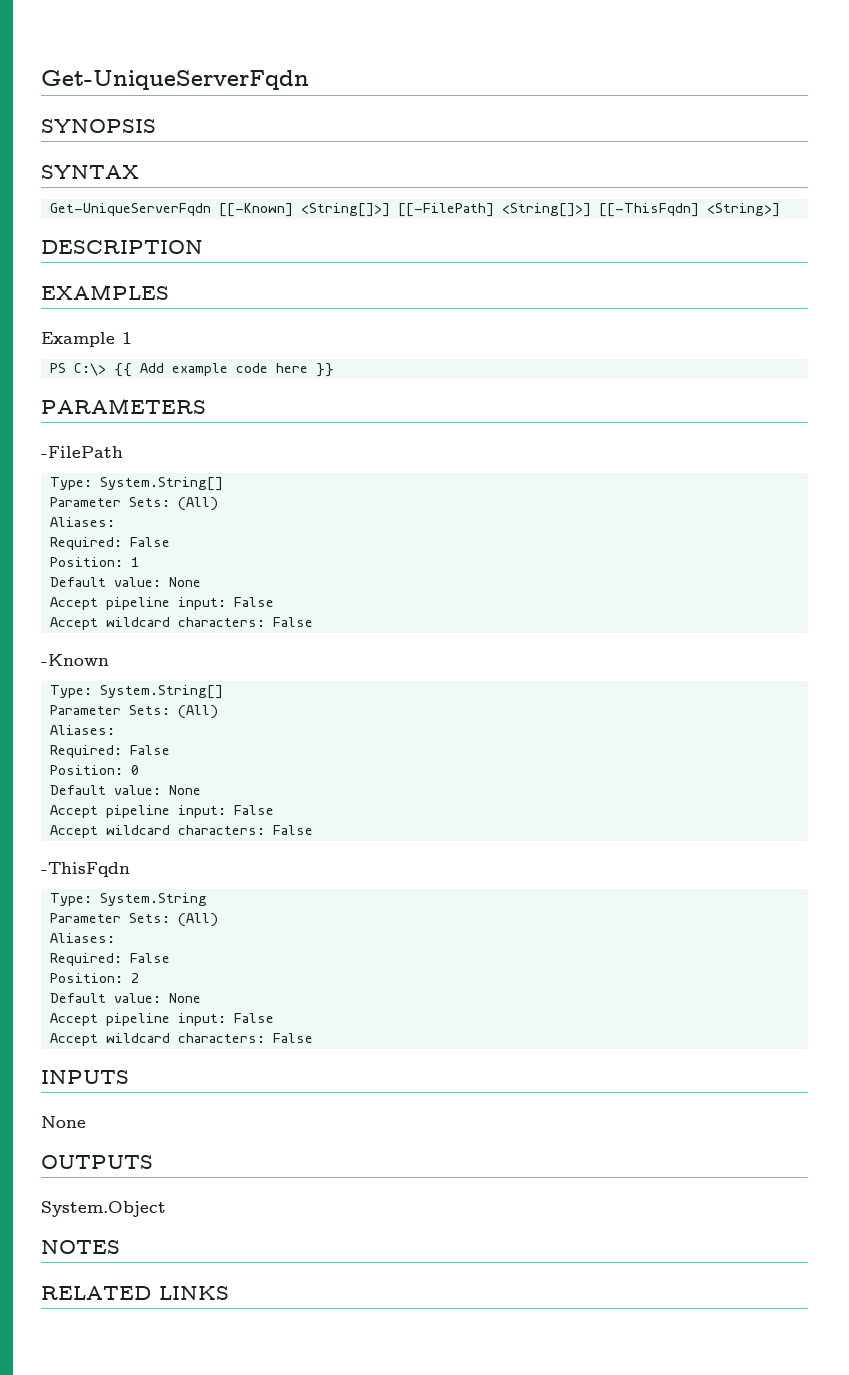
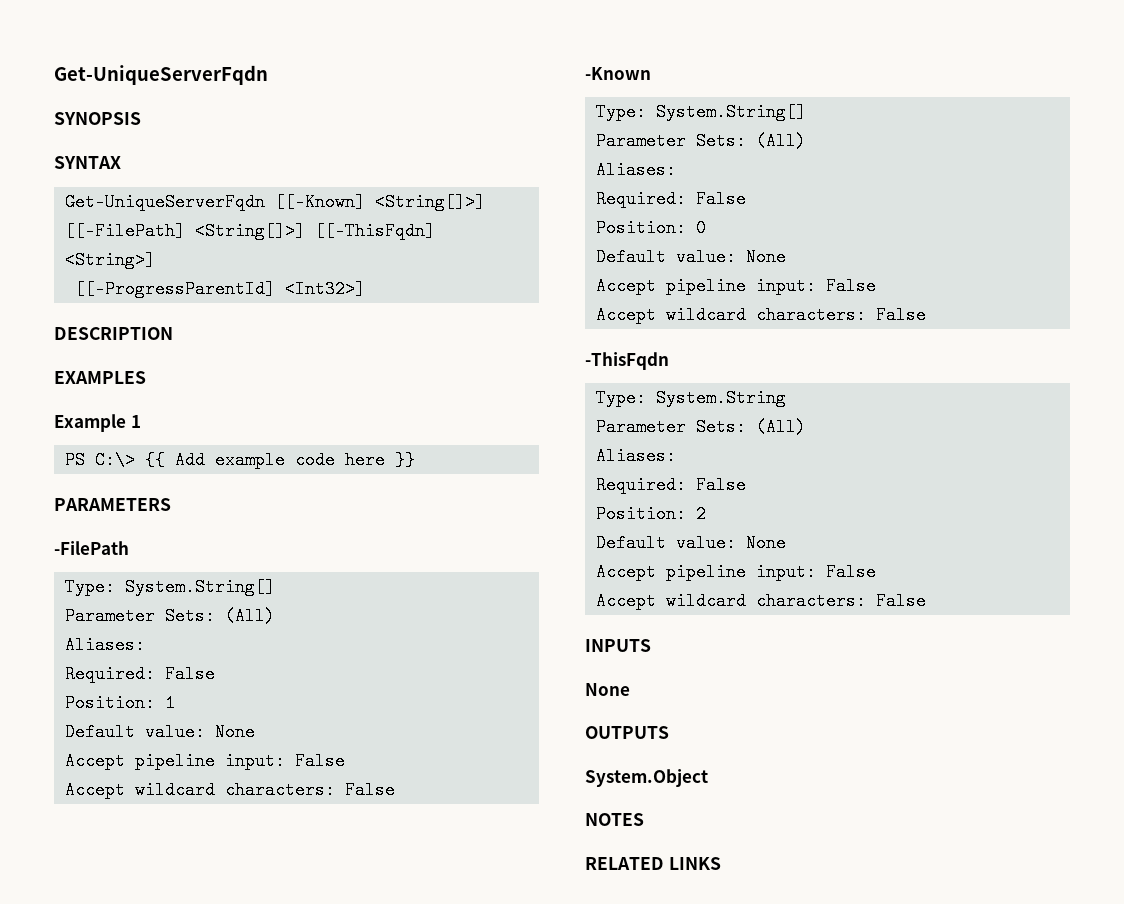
+ [[-ProgressParentId] <Int32>]

